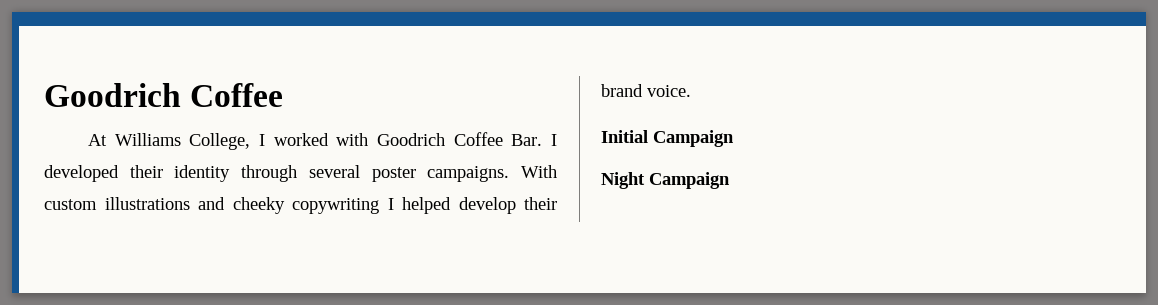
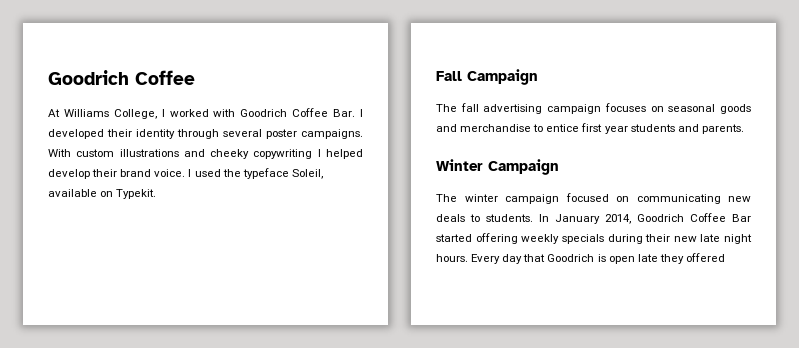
- With custom illustrations and cheeky copywriting I helped develop their brand voice.
- Initial Campaign
- Night Campaign
+ With custom illustrations and cheeky copywriting I helped develop their brand voice. I used the typeface Soleil, available on Typekit.
+ Fall Campaign
+ The fall advertising campaign focuses on seasonal goods and merchandise to entice first year students and parents.
+ Winter Campaign
+ The winter campaign focused on communicating new deals to students. In January 2014, Goodrich Coffee Bar started offering weekly specials during their new late night hours. Every day that Goodrich is open late they offered

